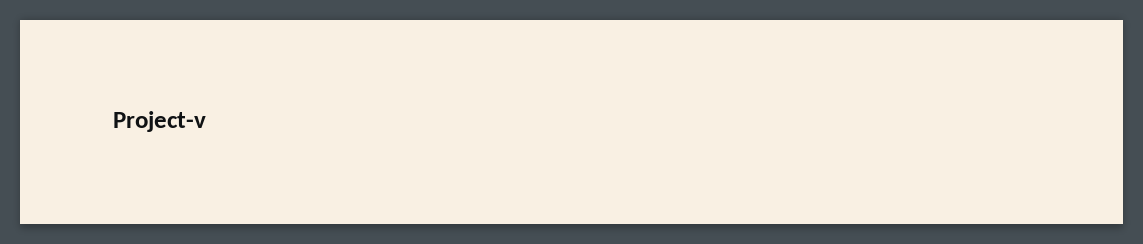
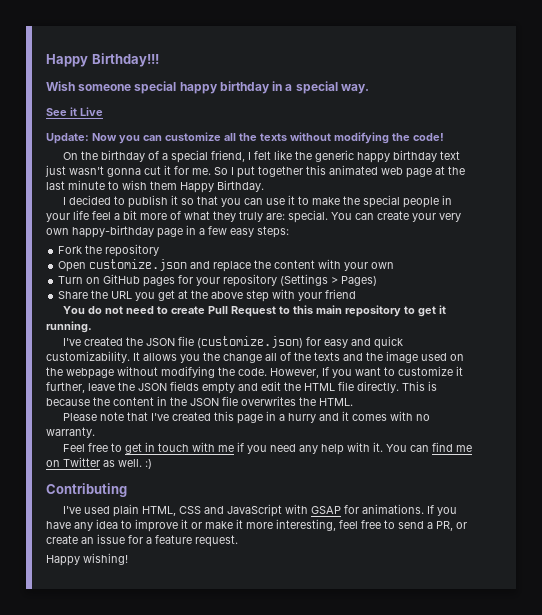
- Project-v
+ Happy Birthday!!!
+ Wish someone special happy birthday in a special way.
+ See it Live
+ Update: Now you can customize all the texts without modifying the code!
+ On the birthday of a special friend, I felt like the generic happy birthday text just wasn't gonna cut it for me. So I put together this animated web page at the last minute to wish them Happy Birthday.
+ I decided to publish it so that you can use it to make the special people in your life feel a bit more of what they truly are: special. You can create your very own happy-birthday page in a few easy steps:
+ Fork the repository
+ Open customize.json and replace the content with your own
+ Turn on GitHub pages for your repository (Settings > Pages)
+ Share the URL you get at the above step with your friend
+ You do not need to create Pull Request to this main repository to get it running.
+ I've created the JSON file (customize.json) for easy and quick customizability. It allows you the change all of the texts and the image used on the webpage without modifying the code. However, If you want to customize it further, leave the JSON fields empty and edit the HTML file directly. This is because the content in the JSON file overwrites the HTML.
+ Please note that I've created this page in a hurry and it comes with no warranty.
+ Feel free to get in touch with me if you need any help with it. You can find me on Twitter as well. :)
+ Contributing
+ I've used plain HTML, CSS and JavaScript with GSAP for animations. If you have any idea to improve it or make it more interesting, feel free to send a PR, or create an issue for a feature request.
+ Happy wishing!

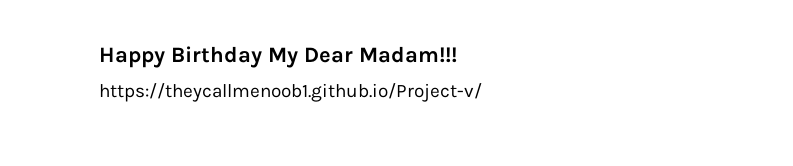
- Happy Birthday!!!
- Wish someone special happy birthday in a special way.
- See it Live
- Update: Now you can customize all the texts without modifying the code!
- On the birthday of a special friend, I felt like the generic happy birthday text just wasn't gonna cut it for me. So I put together this animated web page at the last minute to wish them Happy Birthday.
- I decided to publish it so that you can use it to make the special people in your life feel a bit more of what they truly are: special. You can create your very own happy-birthday page in a few easy steps:
- Fork the repository
- Open customize.json and replace the content with your own
- Turn on GitHub pages for your repository (Settings > Pages)
- Share the URL you get at the above step with your friend
- You do not need to create Pull Request to this main repository to get it running.
- I've created the JSON file (customize.json) for easy and quick customizability. It allows you the change all of the texts and the image used on the webpage without modifying the code. However, If you want to customize it further, leave the JSON fields empty and edit the HTML file directly. This is because the content in the JSON file overwrites the HTML.
- Please note that I've created this page in a hurry and it comes with no warranty.
- Feel free to get in touch with me if you need any help with it. You can find me on Twitter as well. :)
- Contributing
- I've used plain HTML, CSS and JavaScript with GSAP for animations. If you have any idea to improve it or make it more interesting, feel free to send a PR, or create an issue for a feature request.
- Happy wishing!
+ Happy Birthday My Dear Madam!!!
+ https://theycallmenoob1.github.io/Project-v/

